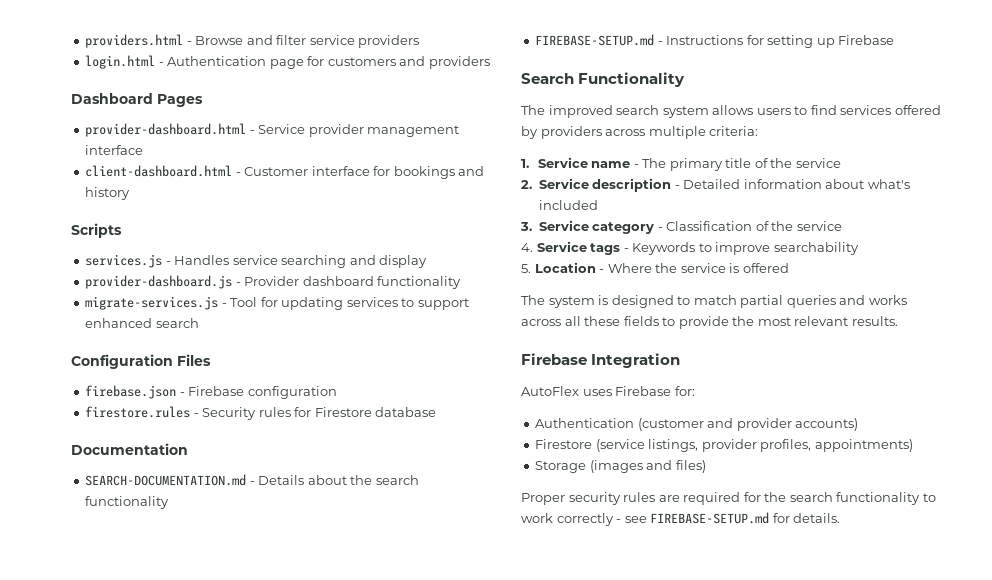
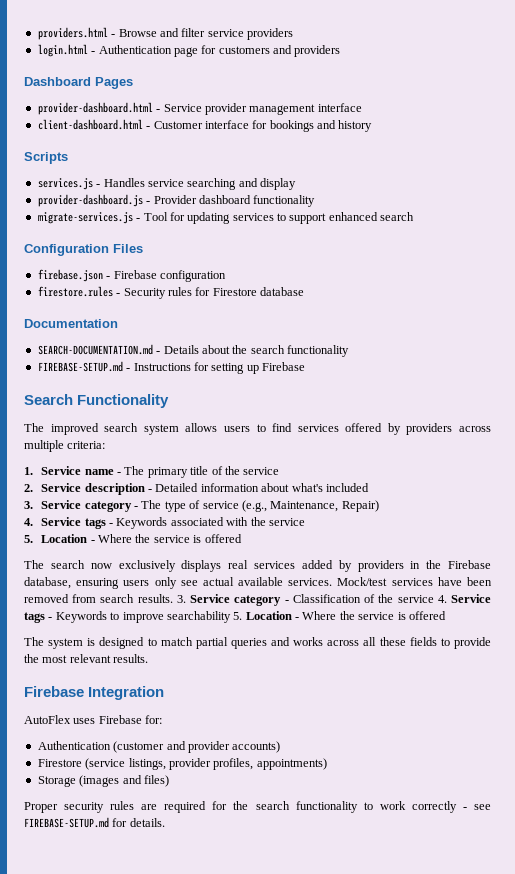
- 3. Service category - Classification of the service
- 4. Service tags - Keywords to improve searchability
+ 3. Service category - The type of service (e.g., Maintenance, Repair)
+ 4. Service tags - Keywords associated with the service
  5. Location - Where the service is offered
+ The search now exclusively displays real services added by providers in the Firebase database, ensuring users only see actual available services. Mock/test services have been removed from search results. 3. Service category - Classification of the service 4. Service tags - Keywords to improve searchability 5. Location - Where the service is offered

